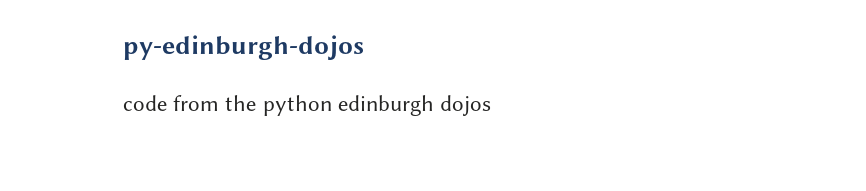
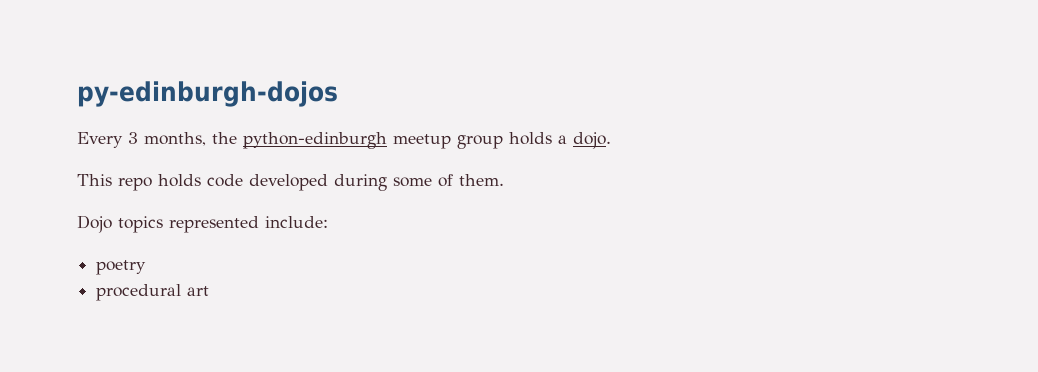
- code from the python edinburgh dojos
+ Every 3 months, the python-edinburgh meetup group holds a dojo.
+ This repo holds code developed during some of them.
+ Dojo topics represented include:
+ poetry
+ procedural art

